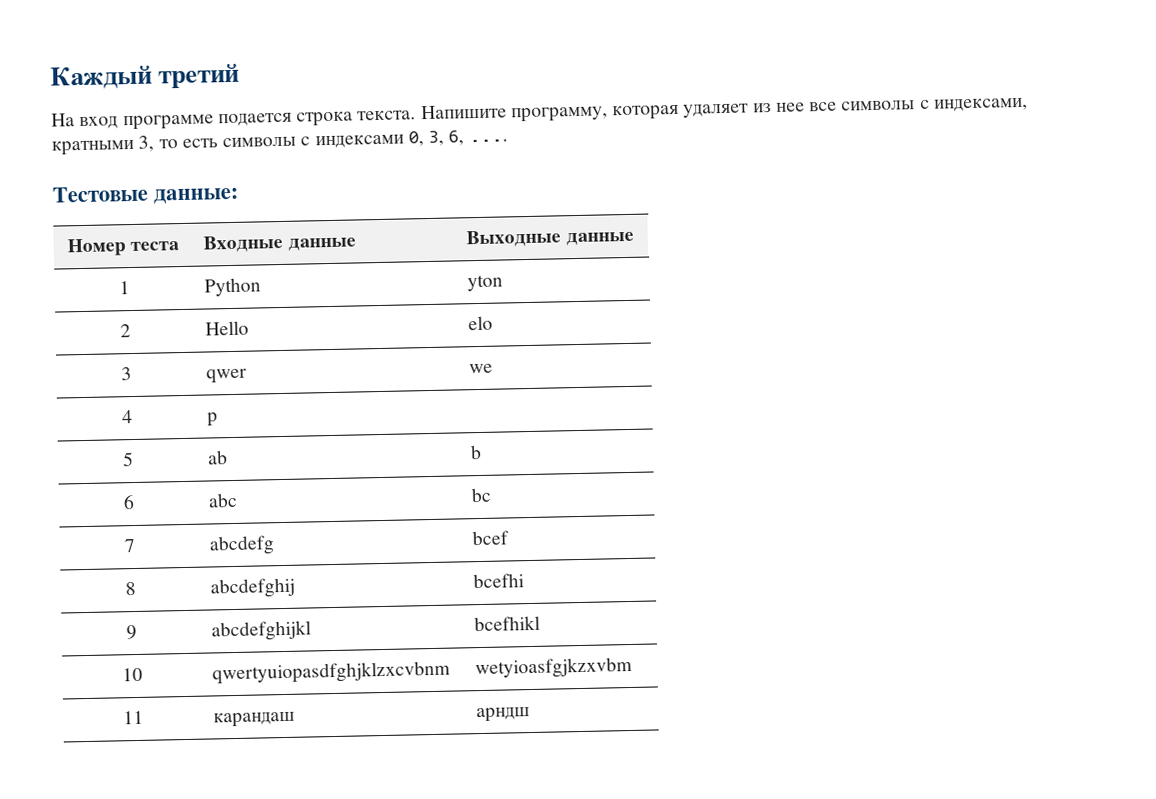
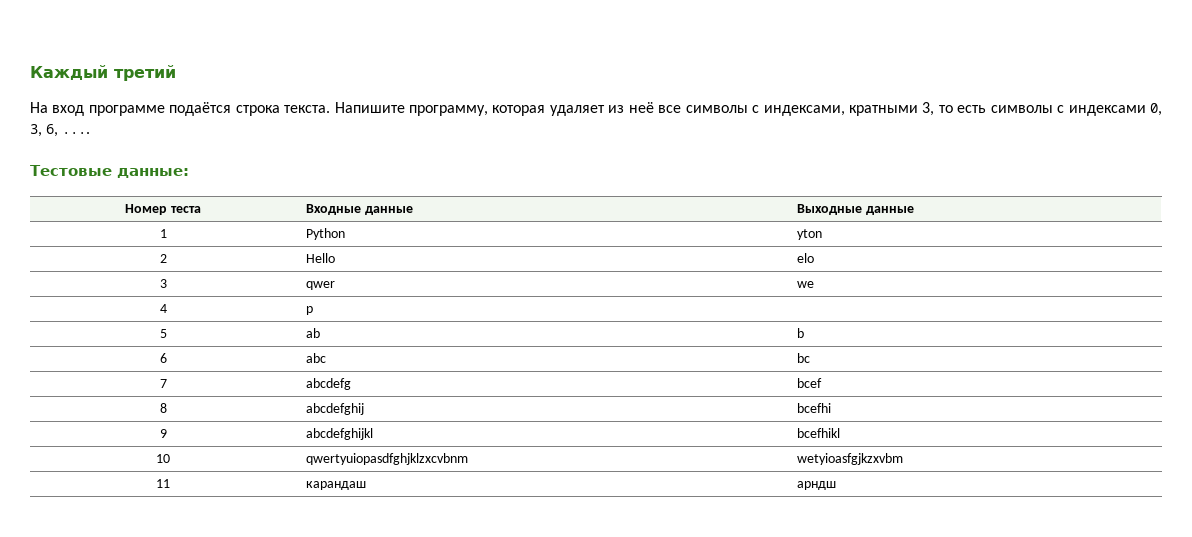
- На вход программе подается строка текста.
+ На вход программе подаётся строка текста.
- Напишите программу, которая удаляет из нее все символы с индексами, кратными 3, то есть символы с индексами 0, 3, 6, ....
+ Напишите программу, которая удаляет из неё все символы с индексами, кратными 3, то есть символы с индексами 0, 3, 6, ....

